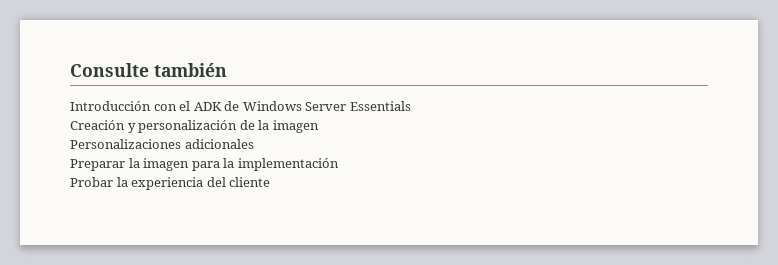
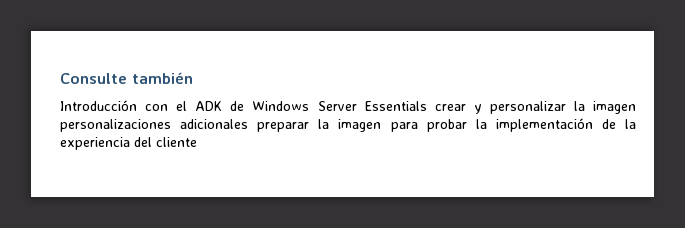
- Introducción con el ADK de Windows Server Essentials
- Creación y personalización de la imagen
- Personalizaciones adicionales
- Preparar la imagen para la implementación
- Probar la experiencia del cliente
+ Introducción con el ADK de Windows Server Essentials crear y personalizar la imagen personalizaciones adicionales preparar la imagen para probar la implementación de la experiencia del cliente

